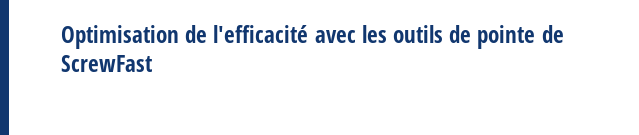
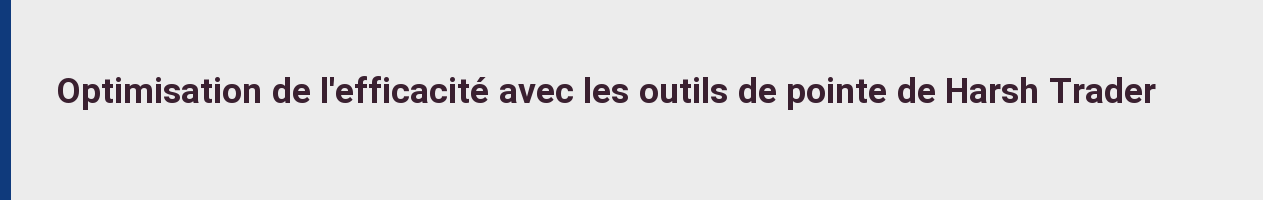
- Optimisation de l'efficacité avec les outils de pointe de ScrewFast
+ Optimisation de l'efficacité avec les outils de pointe de Harsh Trader

